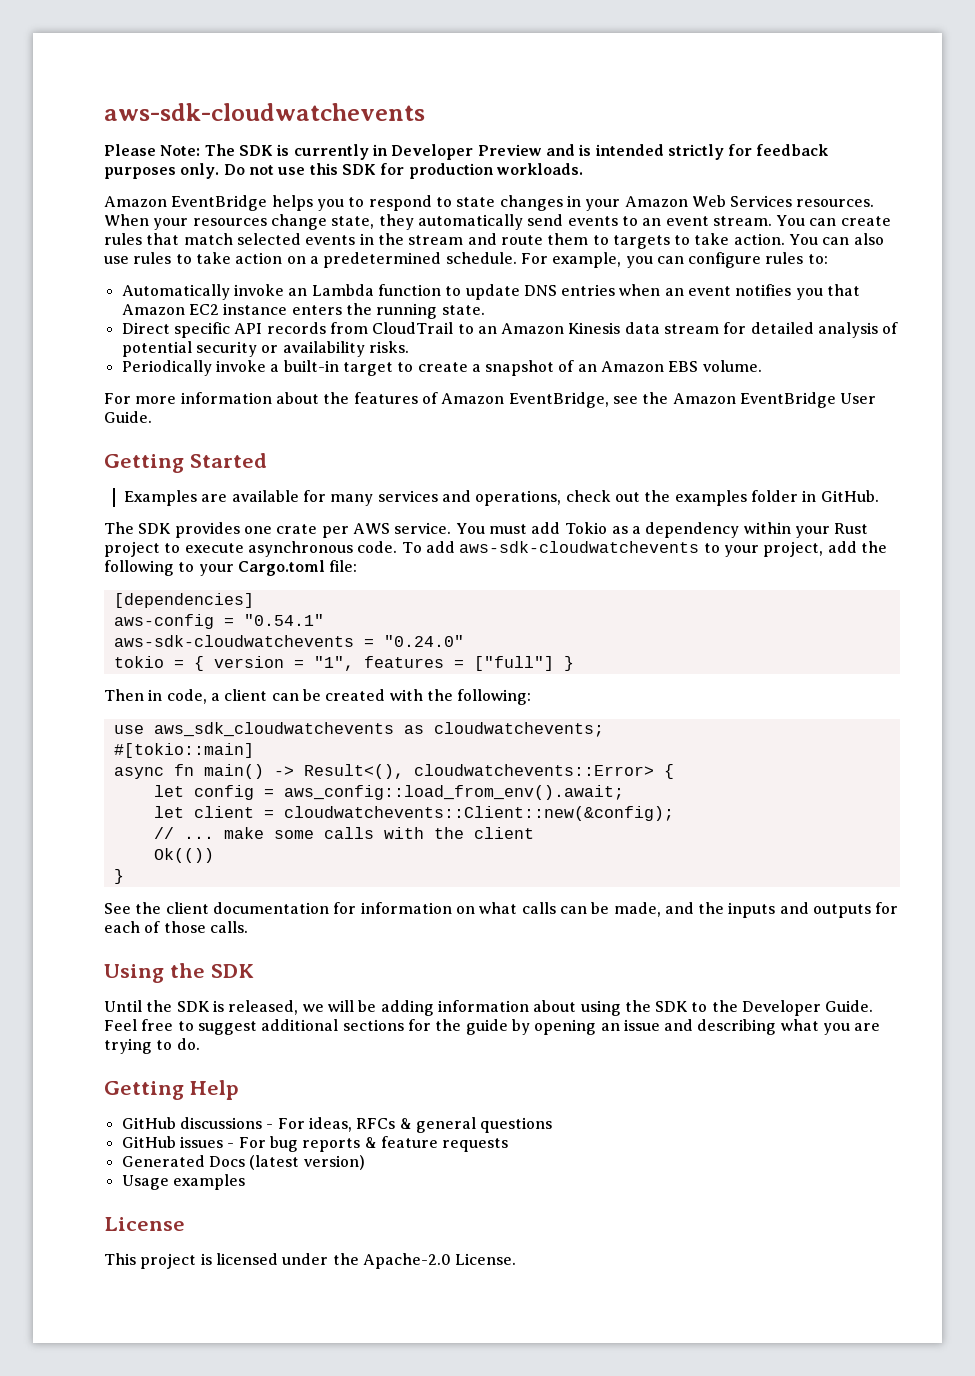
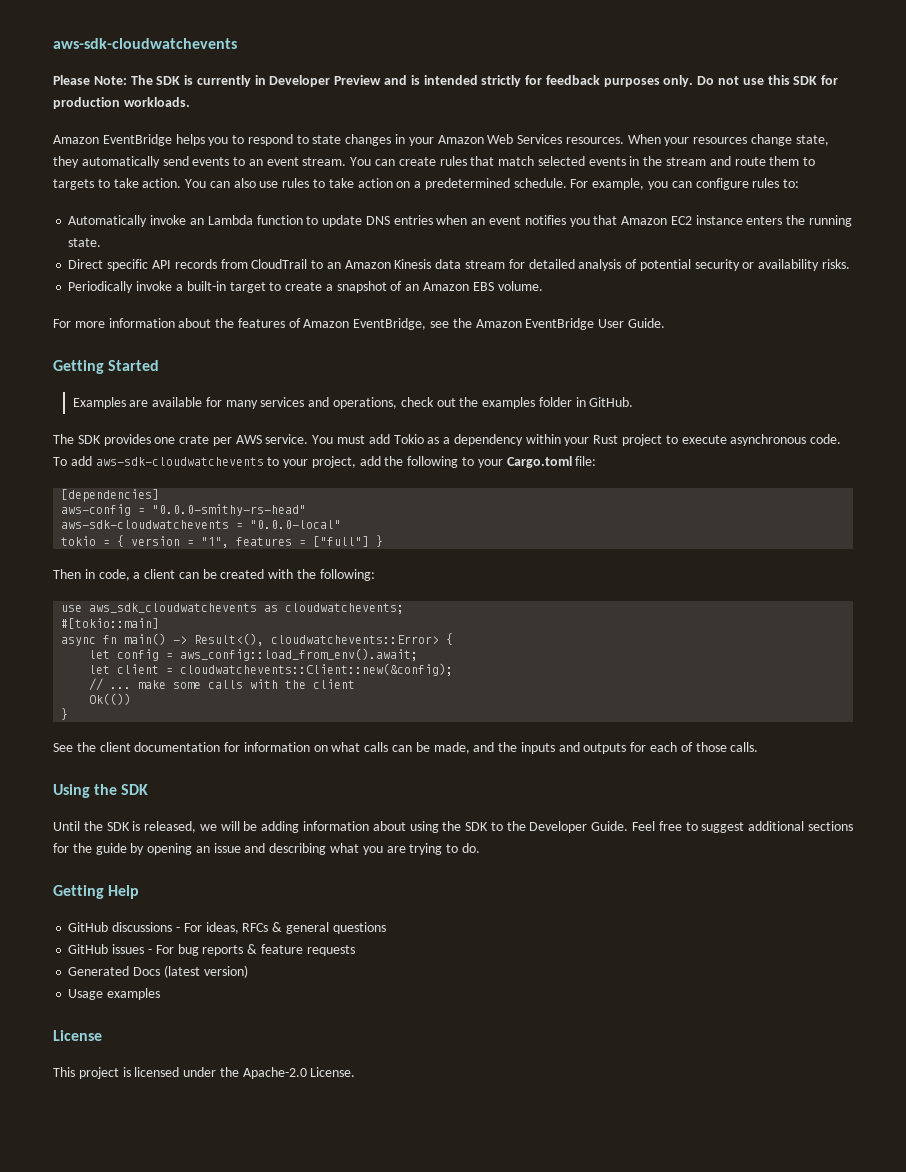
- aws-config = "0.54.1"
+ aws-config = "0.0.0-smithy-rs-head"
- aws-sdk-cloudwatchevents = "0.24.0"
+ aws-sdk-cloudwatchevents = "0.0.0-local"

